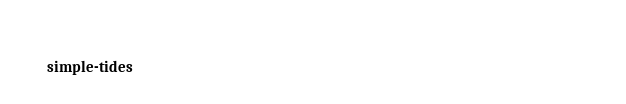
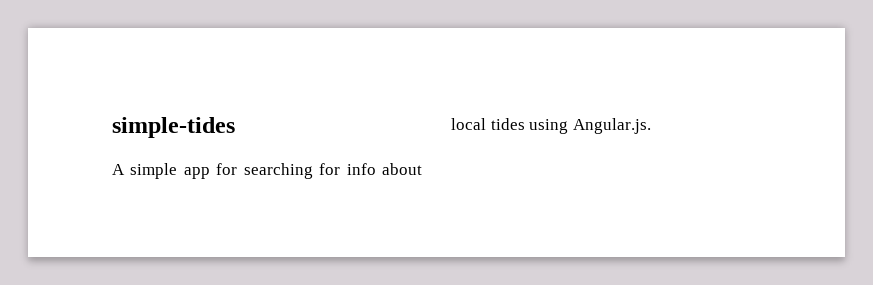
+ A simple app for searching for info about local tides using Angular.js.

